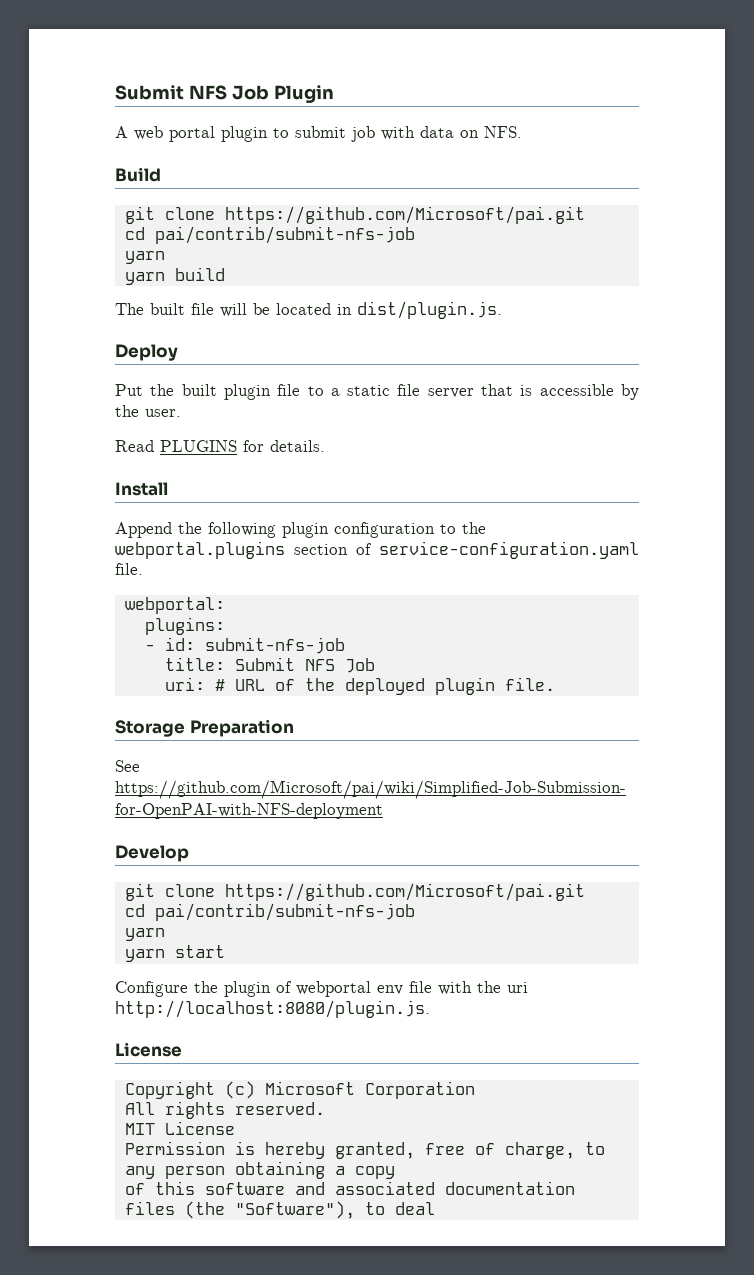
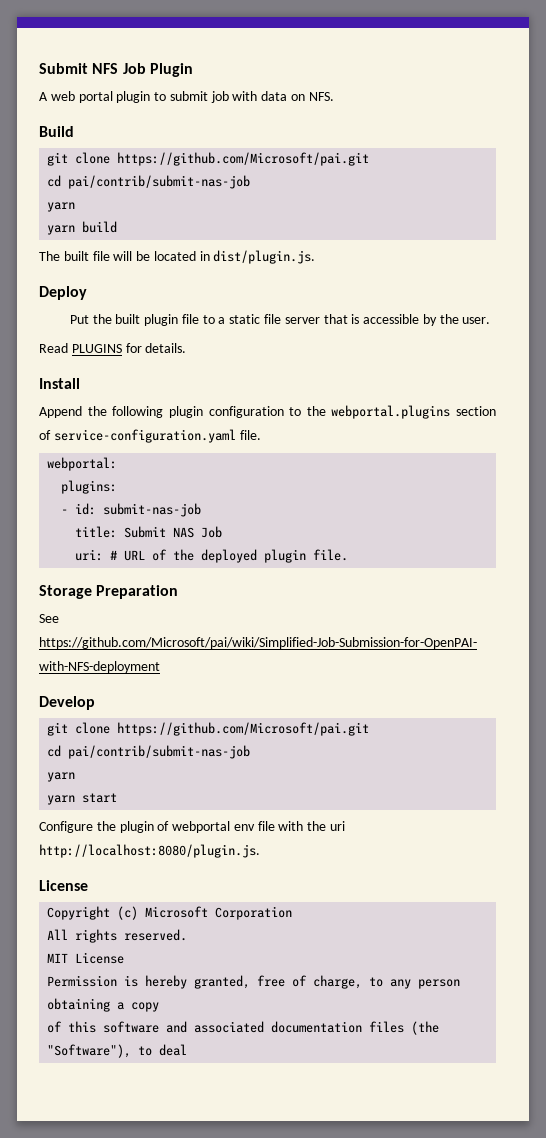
  Build
  git clone https://github.com/Microsoft/pai.git
- cd pai/contrib/submit-nfs-job
+ cd pai/contrib/submit-nas-job
- - id: submit-nfs-job
+ - id: submit-nas-job
- title: Submit NFS Job
+ title: Submit NAS Job
  Develop
  git clone https://github.com/Microsoft/pai.git
- cd pai/contrib/submit-nfs-job
+ cd pai/contrib/submit-nas-job

